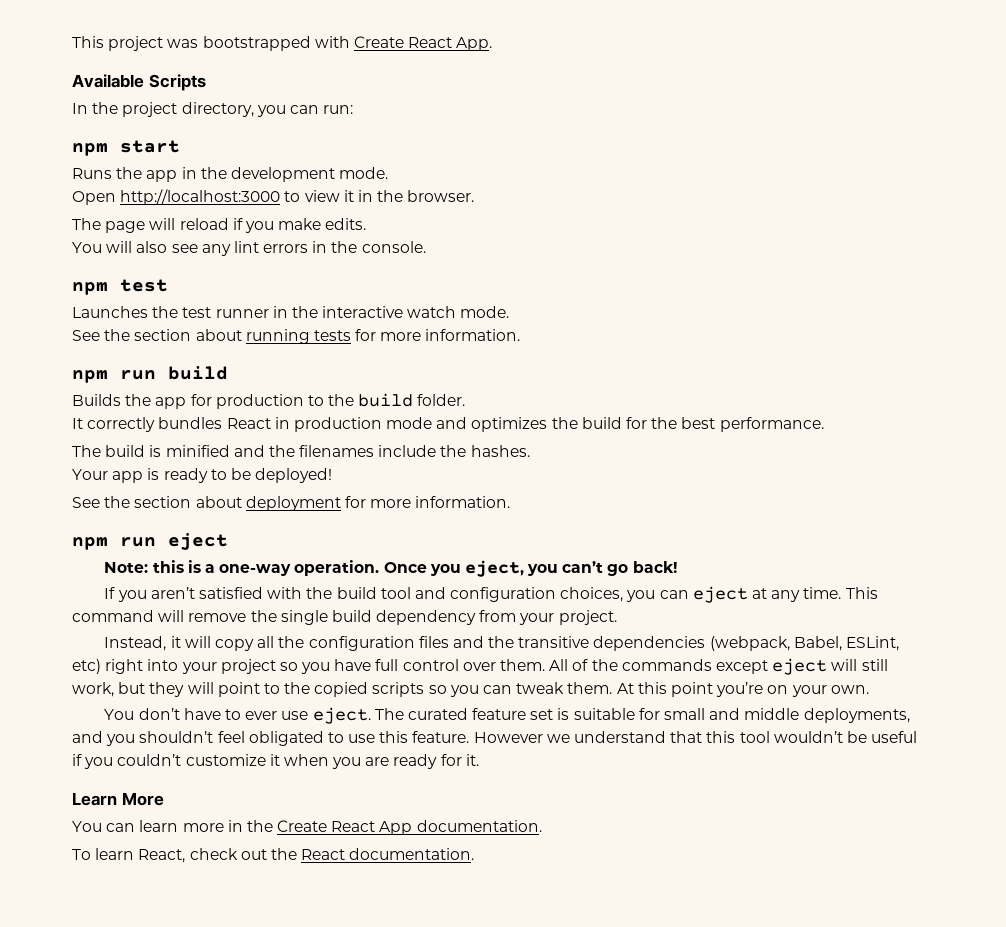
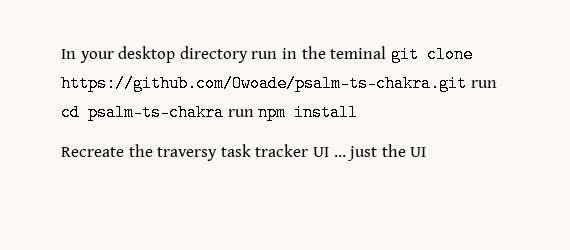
- This project was bootstrapped with Create React App.
- Available Scripts
- In the project directory, you can run:
- npm start
- Runs the app in the development mode.
- Open http://localhost:3000 to view it in the browser.
- The page will reload if you make edits.
- You will also see any lint errors in the console.
- npm test
- Launches the test runner in the interactive watch mode.
- See the section about running tests for more information.
- npm run build
- Builds the app for production to the build folder.
- It correctly bundles React in production mode and optimizes the build for the best performance.
- The build is minified and the filenames include the hashes.
- Your app is ready to be deployed!
- See the section about deployment for more information.
- npm run eject
- Note: this is a one-way operation. Once you eject, you can’t go back!
- If you aren’t satisfied with the build tool and configuration choices, you can eject at any time. This command will remove the single build dependency from your project.
- Instead, it will copy all the configuration files and the transitive dependencies (webpack, Babel, ESLint, etc) right into your project so you have full control over them. All of the commands except eject will still work, but they will point to the copied scripts so you can tweak them. At this point you’re on your own.
- You don’t have to ever use eject. The curated feature set is suitable for small and middle deployments, and you shouldn’t feel obligated to use this feature. However we understand that this tool wouldn’t be useful if you couldn’t customize it when you are ready for it.
- Learn More
- You can learn more in the Create React App documentation.
- To learn React, check out the React documentation.
+ In your desktop directory run in the teminal git clone https://github.com/Owoade/psalm-ts-chakra.git run cd psalm-ts-chakra run npm install
+ Recreate the traversy task tracker UI ... just the UI

